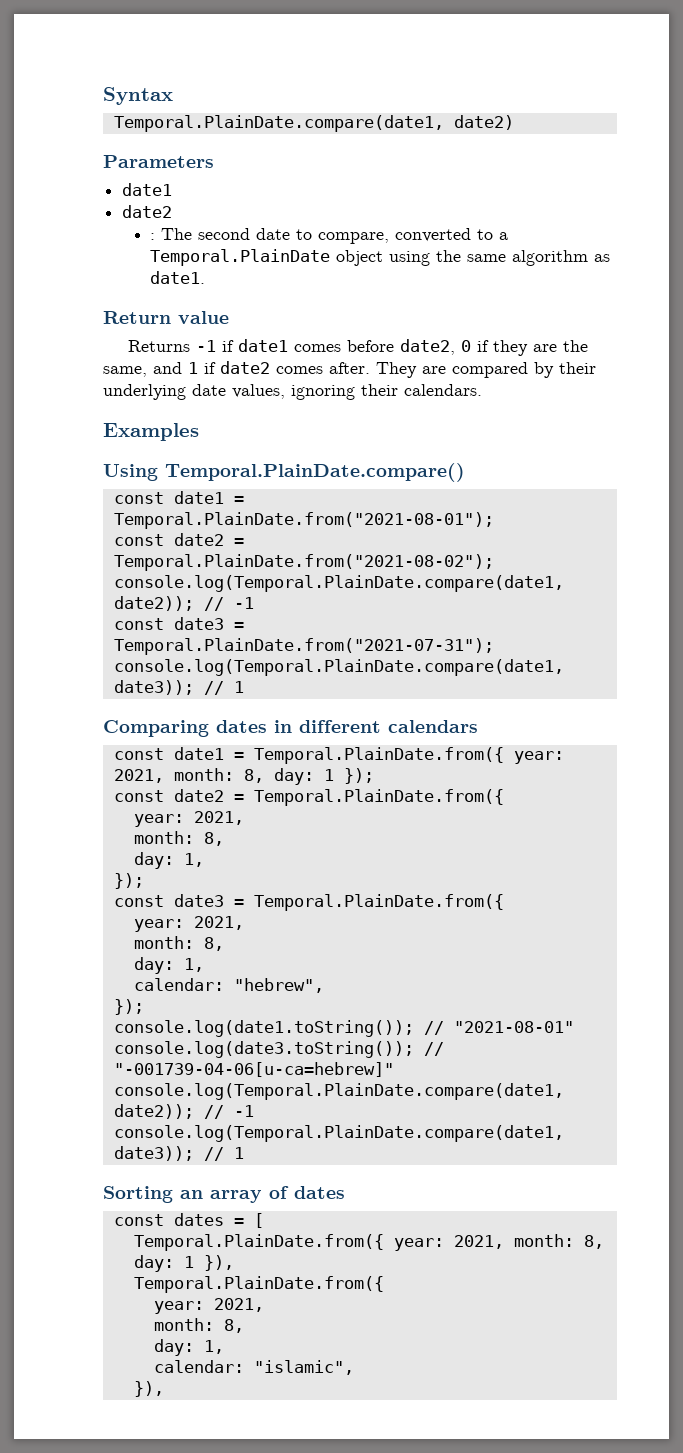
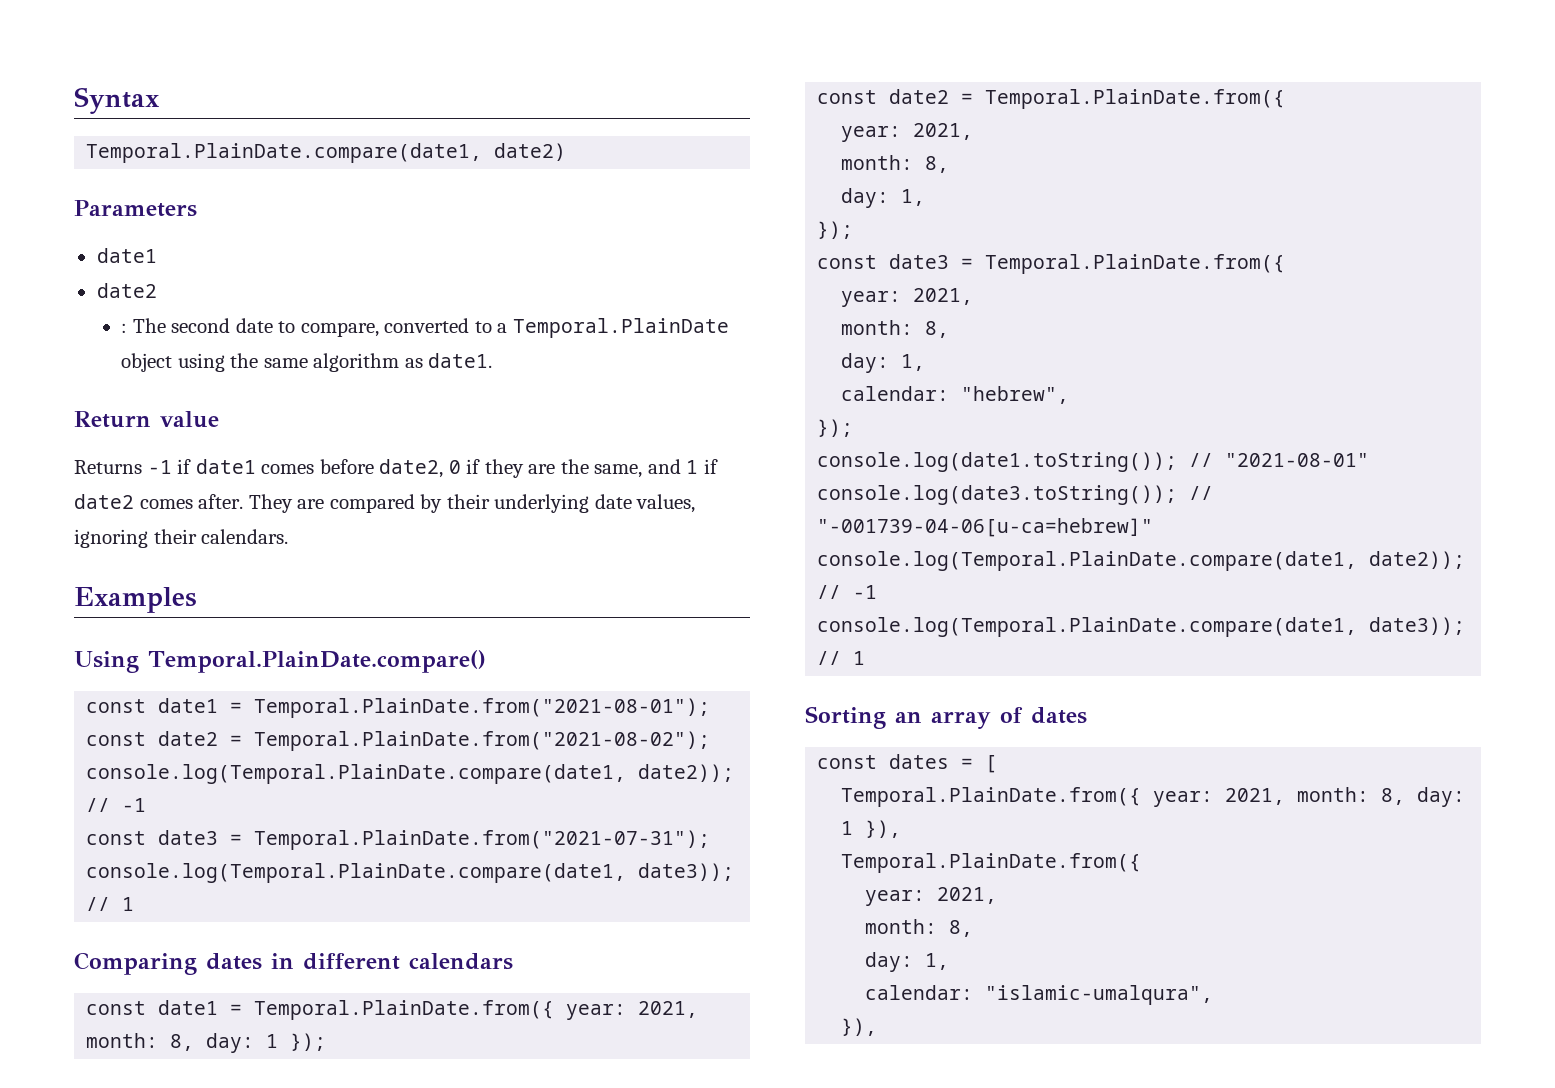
- calendar: "islamic",
+ calendar: "islamic-umalqura",

